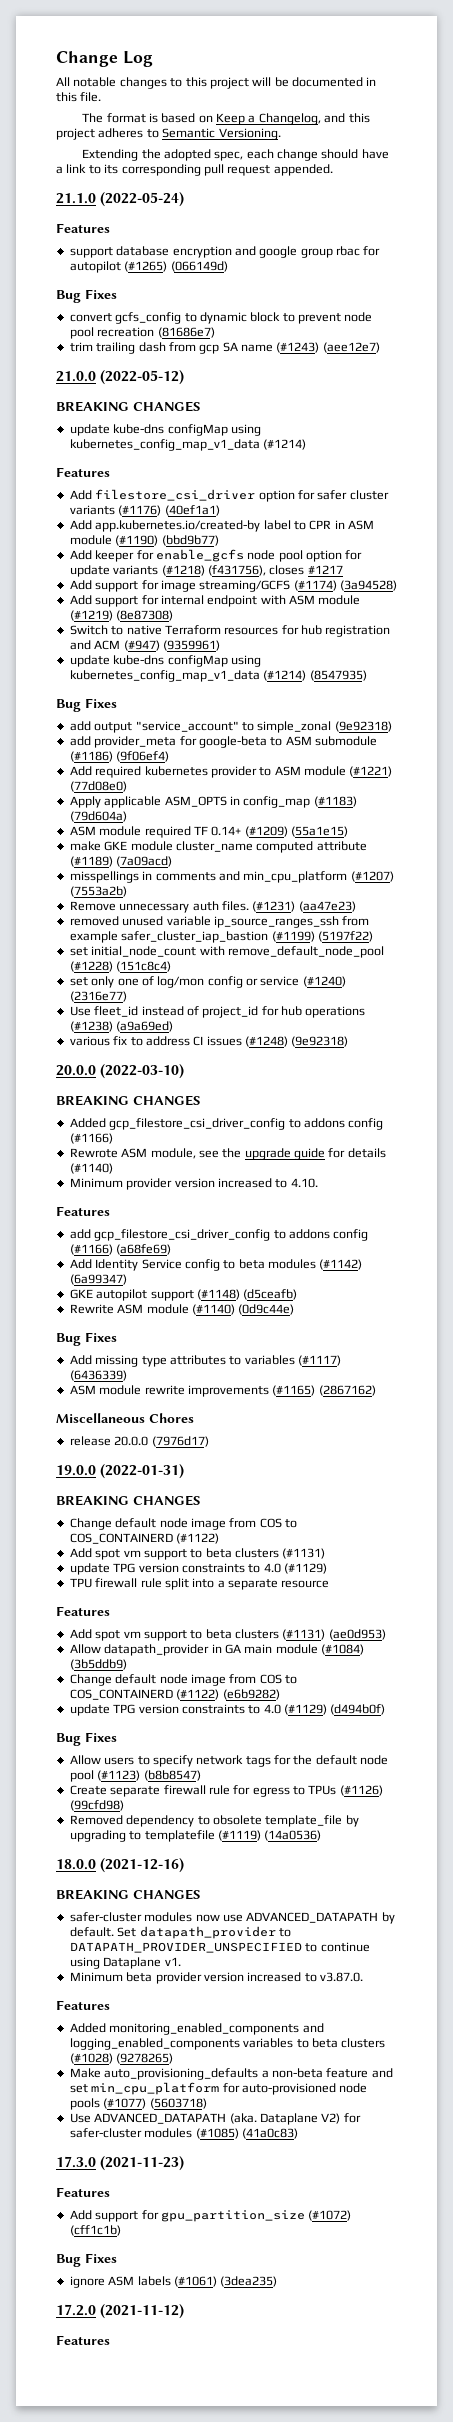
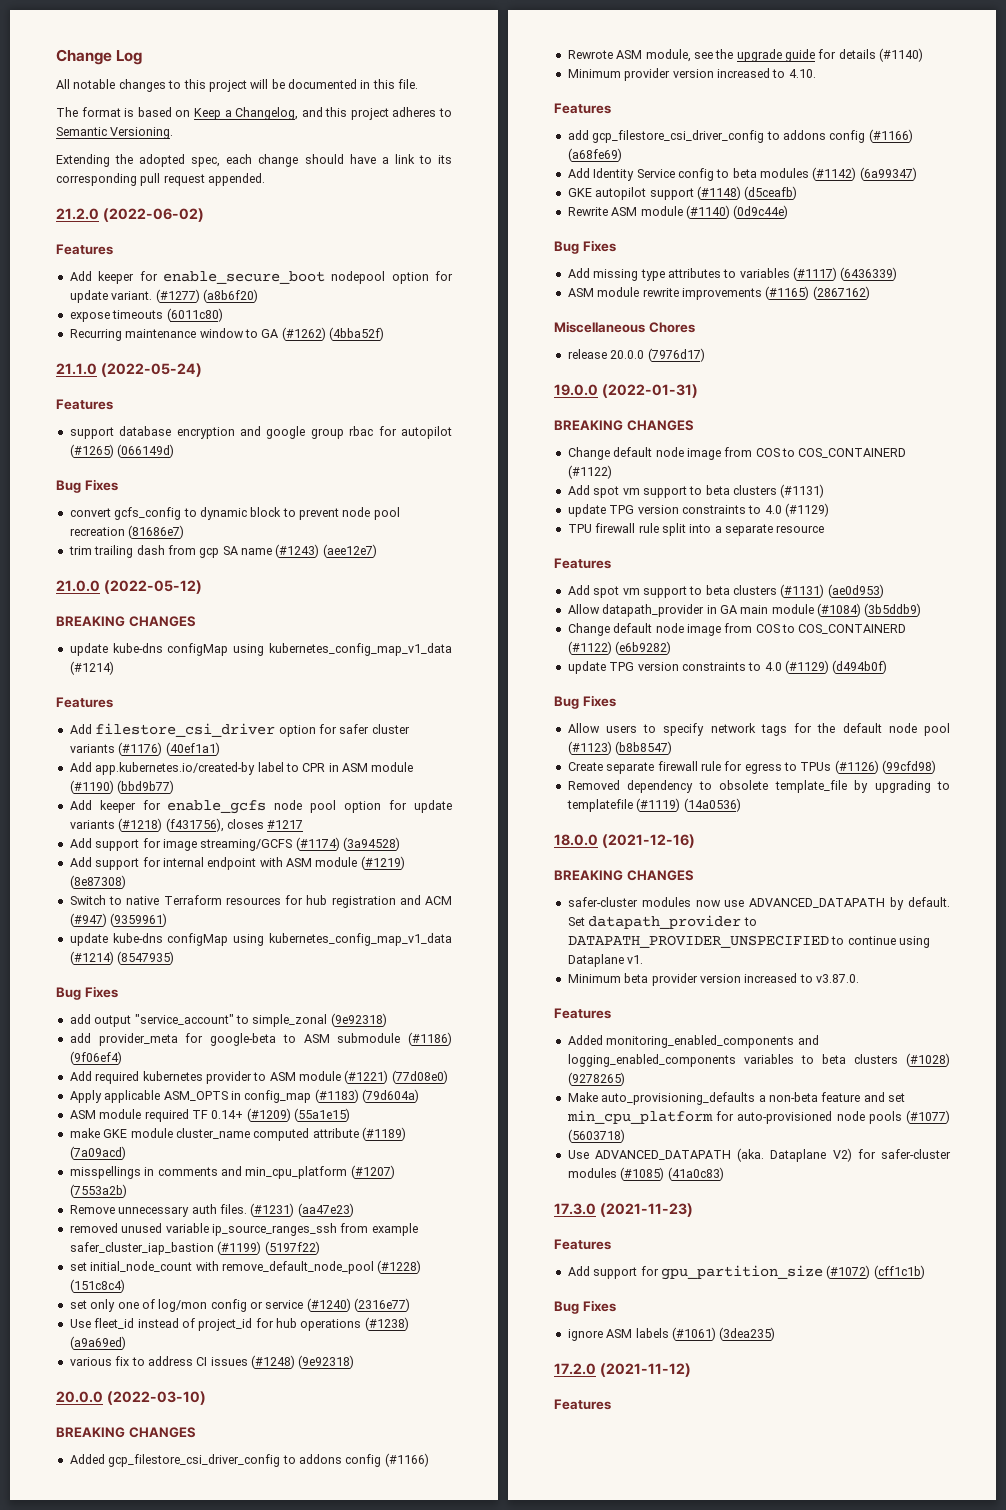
+ 21.2.0 (2022-06-02)
+ Features
+ Add keeper for enable_secure_boot nodepool option for update variant. (#1277) (a8b6f20)
+ expose timeouts (6011c80)
+ Recurring maintenance window to GA (#1262) (4bba52f)

